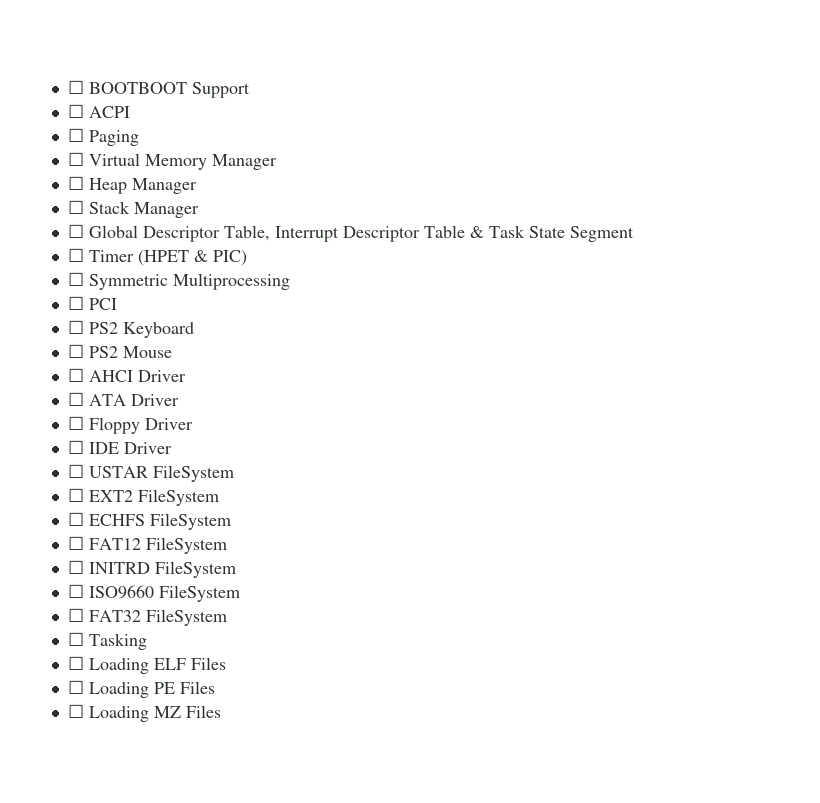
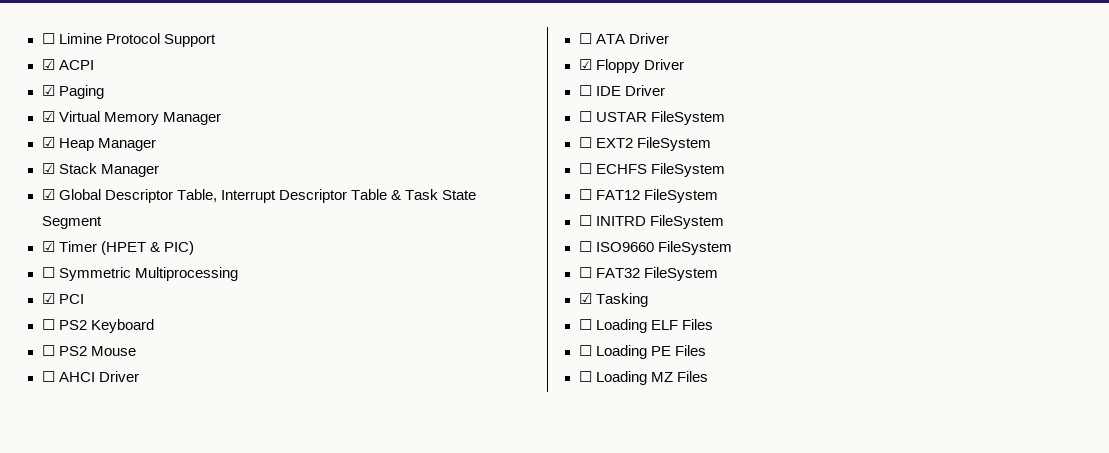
- ☐ BOOTBOOT Support
+ ☐ Limine Protocol Support
- ☐ ACPI
+ ☑ ACPI
- ☐ Paging
+ ☑ Paging
- ☐ Virtual Memory Manager
+ ☑ Virtual Memory Manager
- ☐ Heap Manager
+ ☑ Heap Manager
- ☐ Stack Manager
+ ☑ Stack Manager
- ☐ Global Descriptor Table, Interrupt Descriptor Table & Task State Segment
+ ☑ Global Descriptor Table, Interrupt Descriptor Table & Task State Segment
- ☐ Timer (HPET & PIC)
+ ☑ Timer (HPET & PIC)
- ☐ PCI
+ ☑ PCI
- ☐ Floppy Driver
+ ☑ Floppy Driver
- ☐ Tasking
+ ☑ Tasking

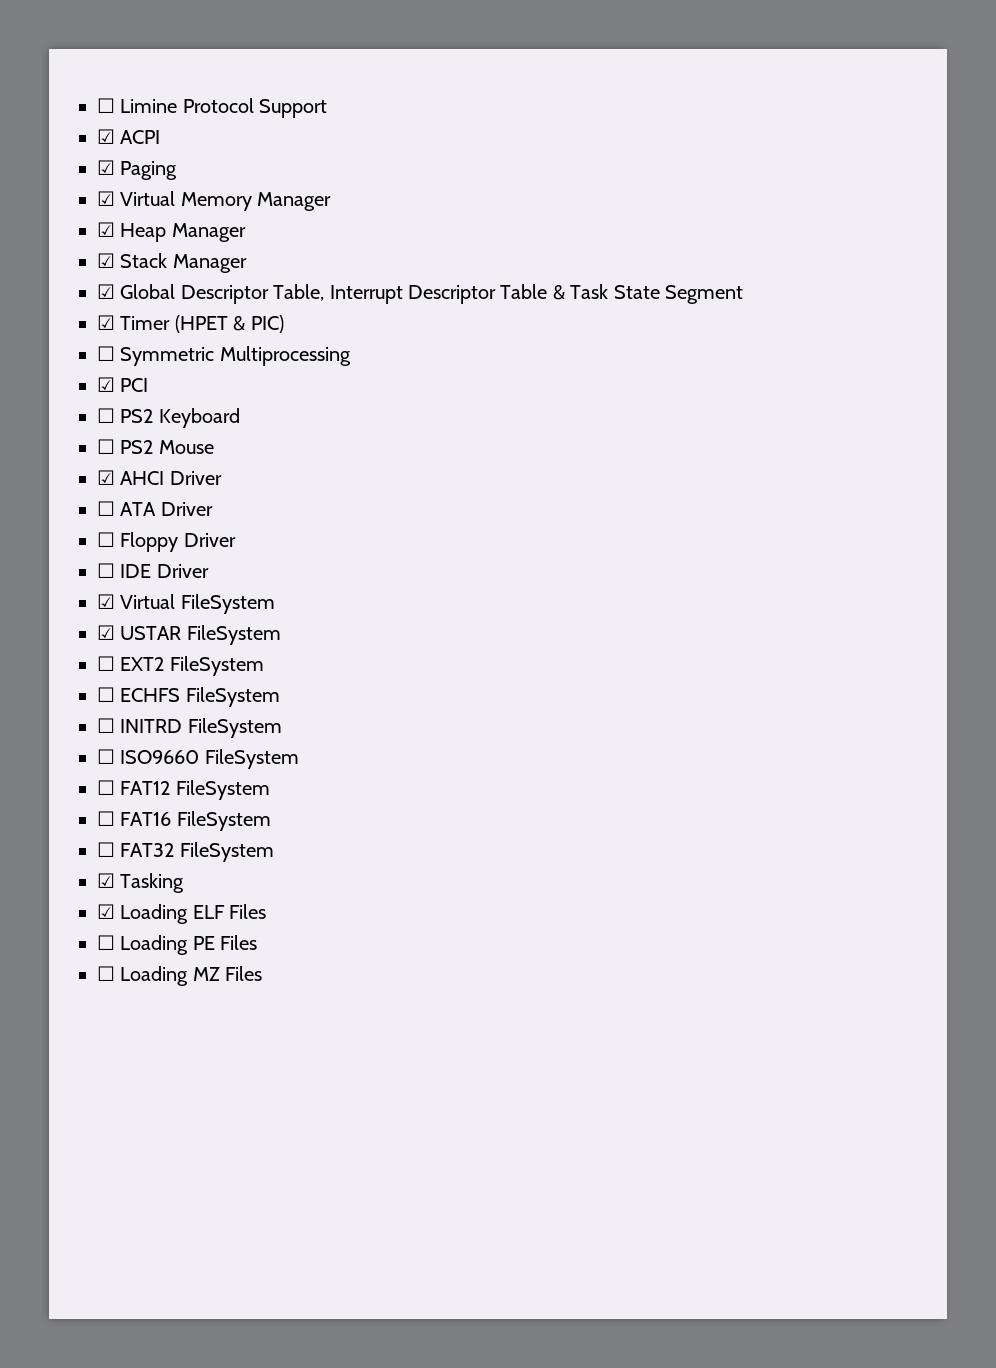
- ☐ AHCI Driver
+ ☑ AHCI Driver
- ☑ Floppy Driver
+ ☐ Floppy Driver
- ☐ USTAR FileSystem
+ ☑ Virtual FileSystem
+ ☑ USTAR FileSystem
- ☐ FAT12 FileSystem
+ ☐ FAT12 FileSystem
+ ☐ FAT16 FileSystem
- ☐ Loading ELF Files
+ ☑ Loading ELF Files

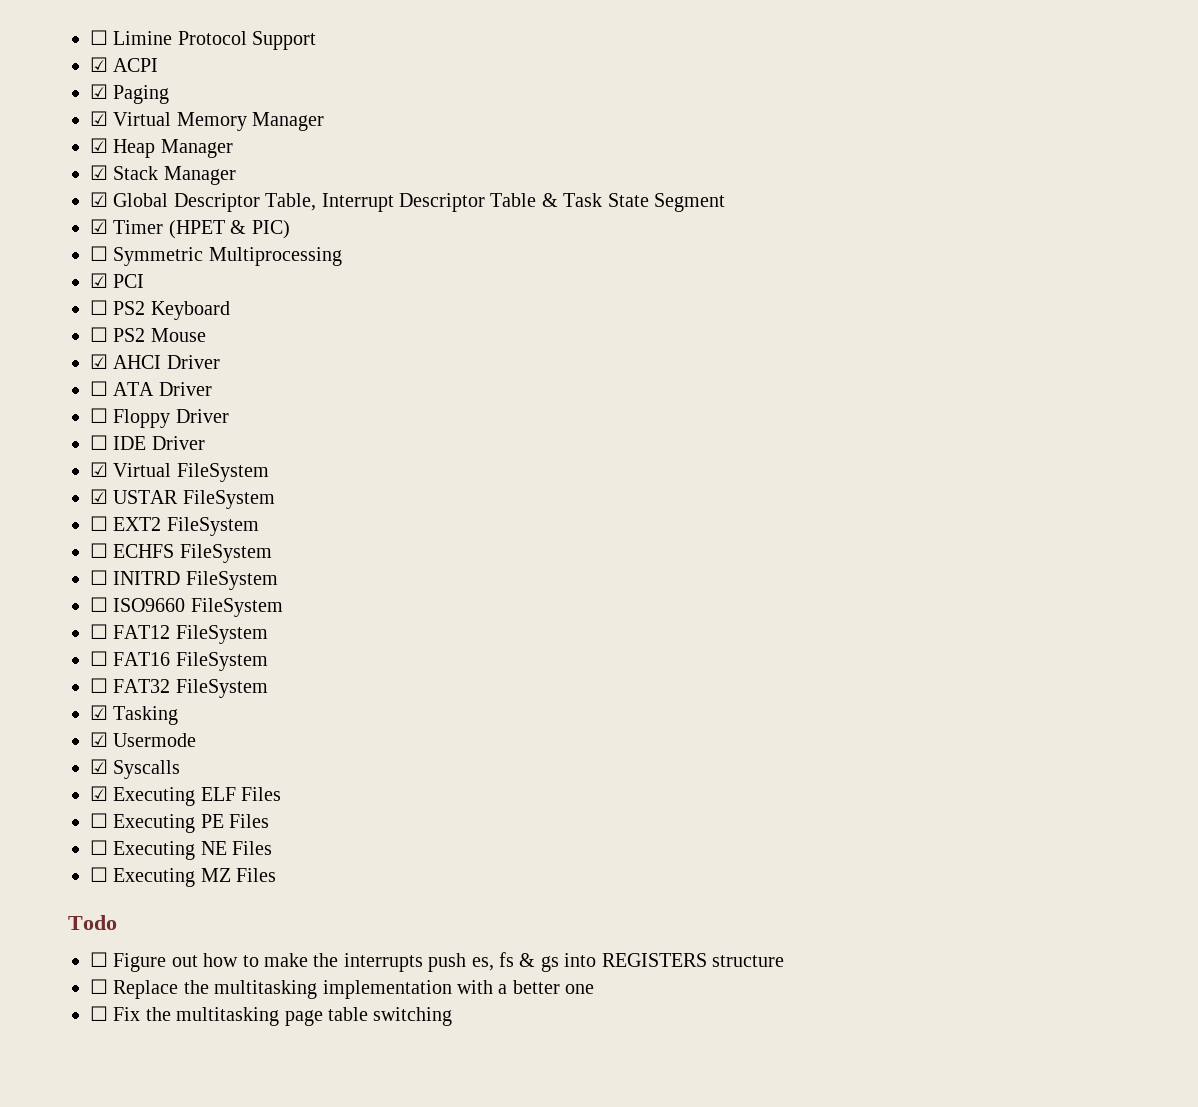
- ☑ Loading ELF Files
+ ☑ Usermode
+ ☑ Syscalls
+ ☑ Executing ELF Files
- ☐ Loading PE Files
+ ☐ Executing PE Files
- ☐ Loading MZ Files
+ ☐ Executing NE Files
+ ☐ Executing MZ Files
+ Todo
+ ☐ Figure out how to make the interrupts push es, fs & gs into REGISTERS structure
+ ☐ Replace the multitasking implementation with a better one
+ ☐ Fix the multitasking page table switching

